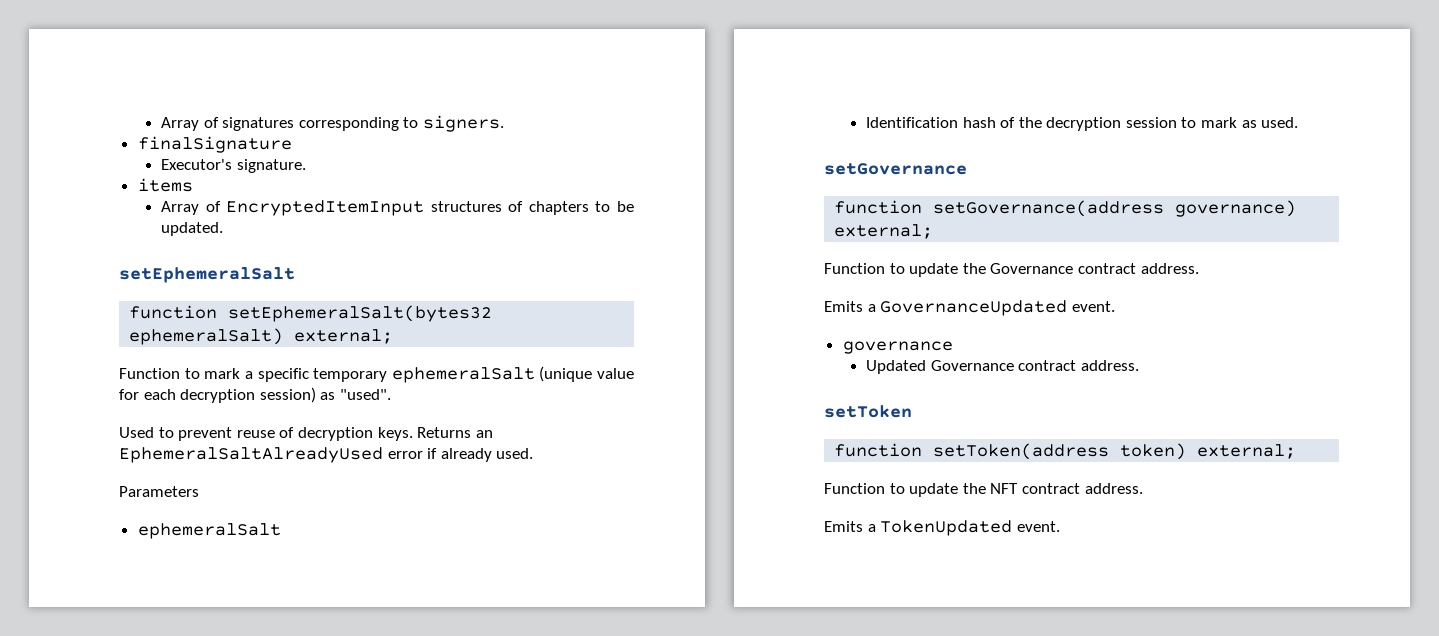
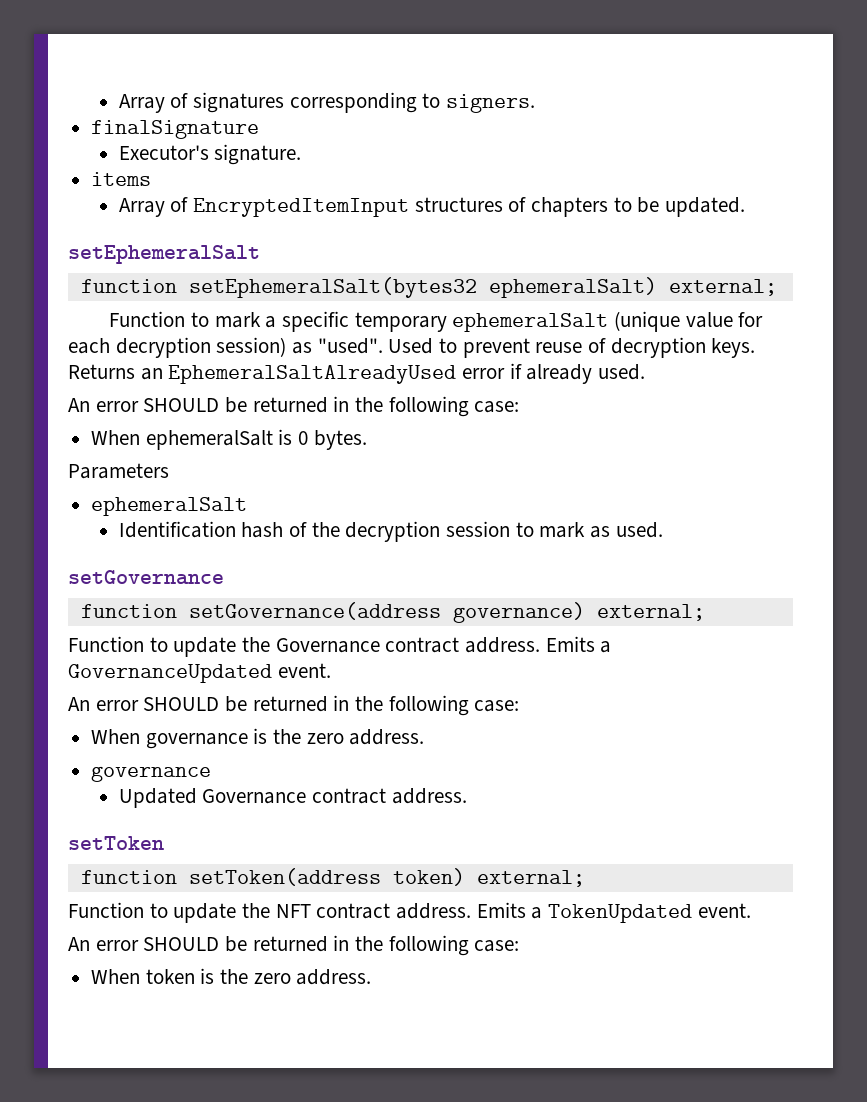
- Function to mark a specific temporary ephemeralSalt (unique value for each decryption session) as "used".
- Used to prevent reuse of decryption keys.
+ Function to mark a specific temporary ephemeralSalt (unique value for each decryption session) as "used". Used to prevent reuse of decryption keys.
  Returns an EphemeralSaltAlreadyUsed error if already used.
+ An error SHOULD be returned in the following case:
+ When ephemeralSalt is 0 bytes.
- Function to update the Governance contract address.
- Emits a GovernanceUpdated event.
+ Function to update the Governance contract address. Emits a GovernanceUpdated event.
+ An error SHOULD be returned in the following case:
+ When governance is the zero address.
- Function to update the NFT contract address.
- Emits a TokenUpdated event.
+ Function to update the NFT contract address. Emits a TokenUpdated event.
+ An error SHOULD be returned in the following case:
+ When token is the zero address.

